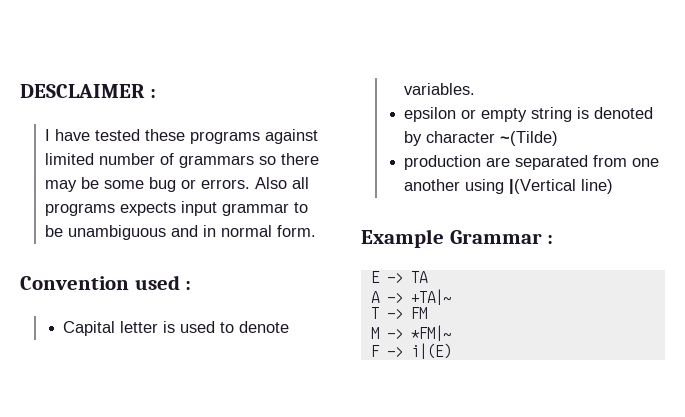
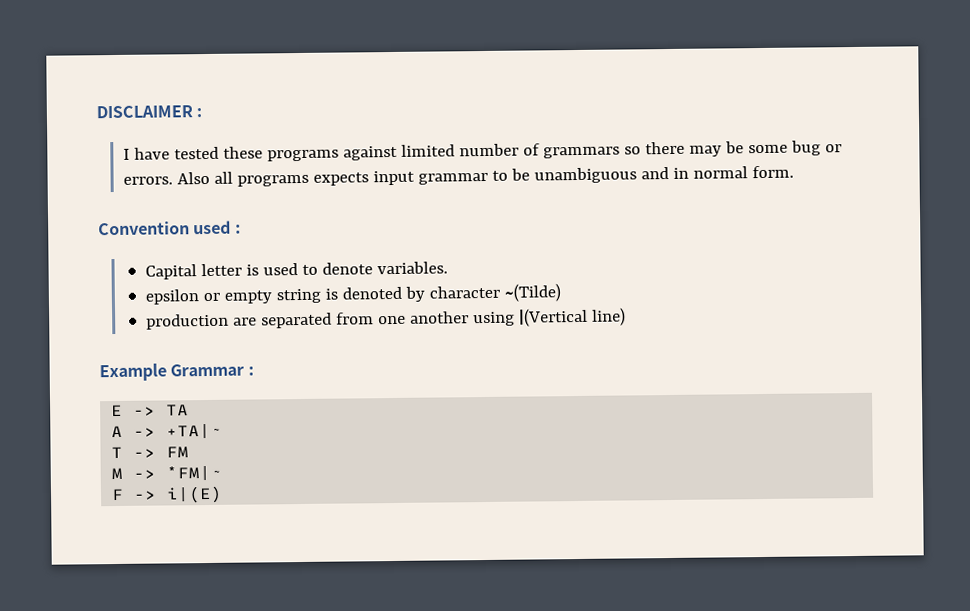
- DESCLAIMER :
+ DISCLAIMER :

